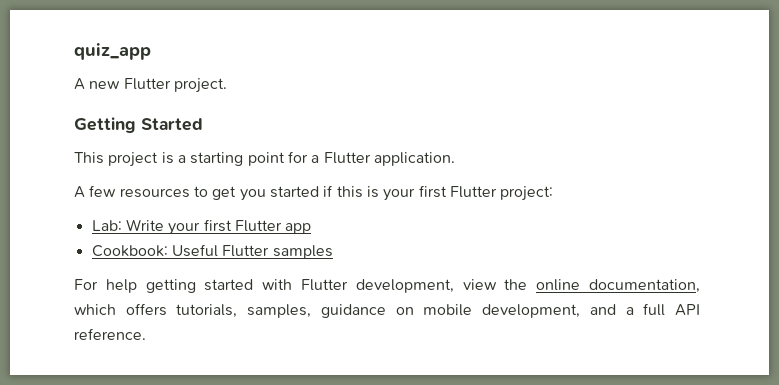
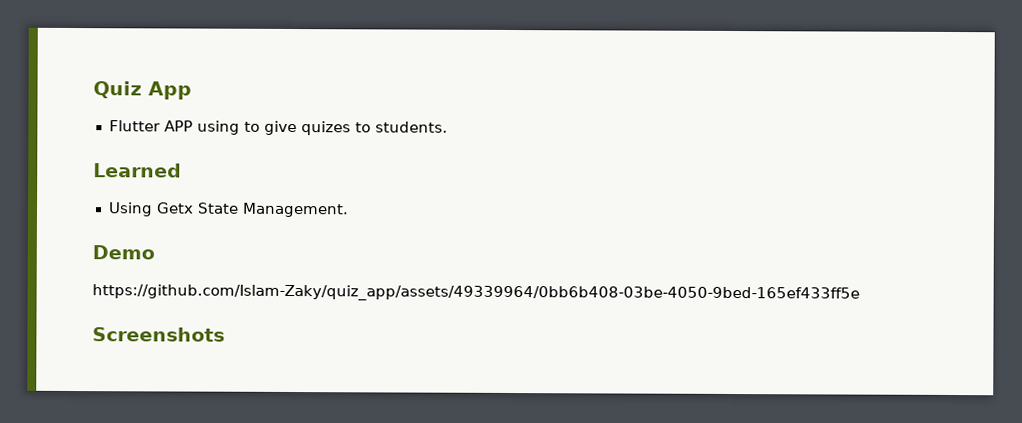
- quiz_app
- A new Flutter project.
- Getting Started
- This project is a starting point for a Flutter application.
- A few resources to get you started if this is your first Flutter project:
- Lab: Write your first Flutter app
- Cookbook: Useful Flutter samples
- For help getting started with Flutter development, view the online documentation, which offers tutorials, samples, guidance on mobile development, and a full API reference.
+ Quiz App
+ Flutter APP using to give quizes to students.
+ Learned
+ Using Getx State Management.
+ Demo
+ https://github.com/Islam-Zaky/quiz_app/assets/49339964/0bb6b408-03be-4050-9bed-165ef433ff5e
+ Screenshots

